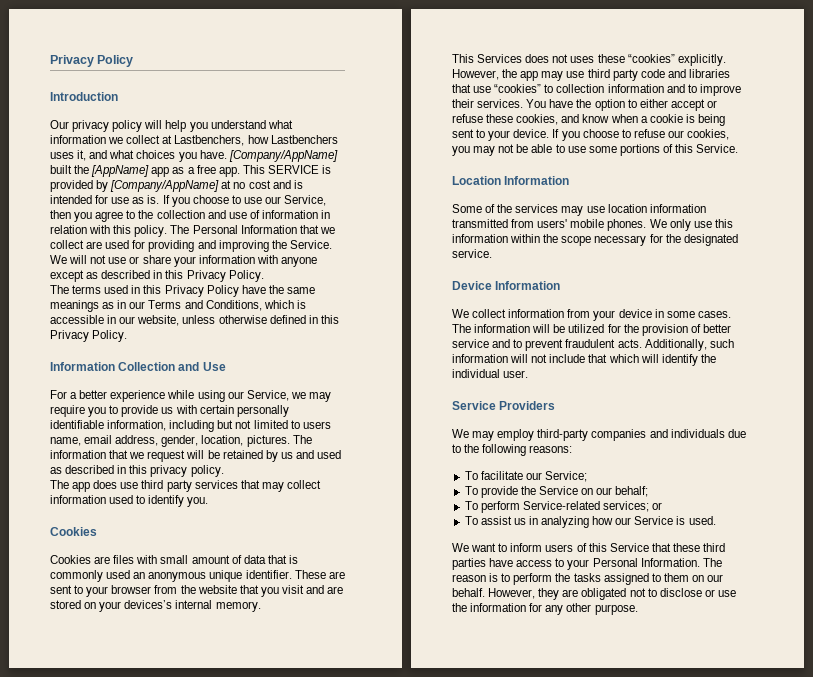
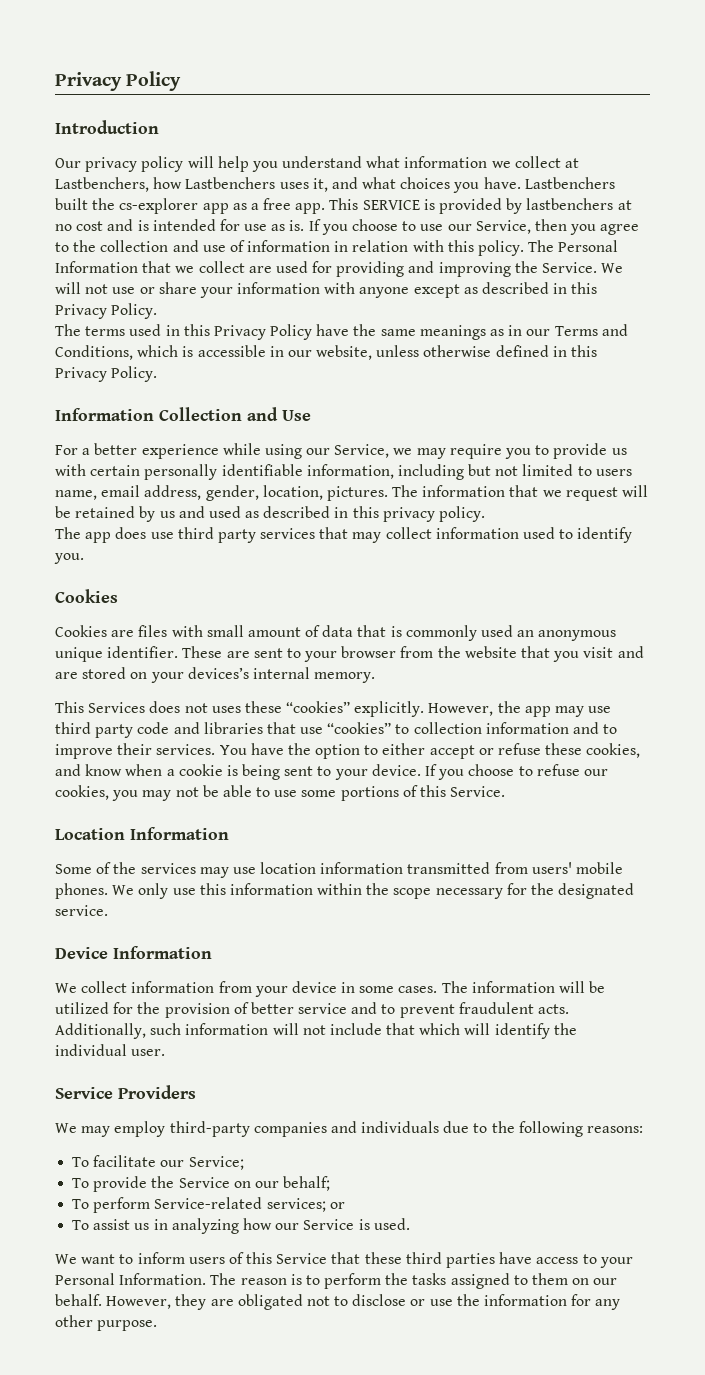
- [Company/AppName] built the [AppName] app as a free app.
+ Lastbenchers built the cs-explorer app as a free app.
- This SERVICE is provided by [Company/AppName] at no cost and is intended for use as is.
+ This SERVICE is provided by lastbenchers at no cost and is intended for use as is.

